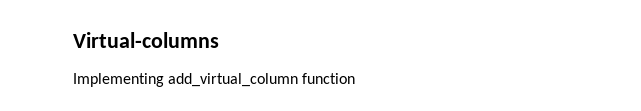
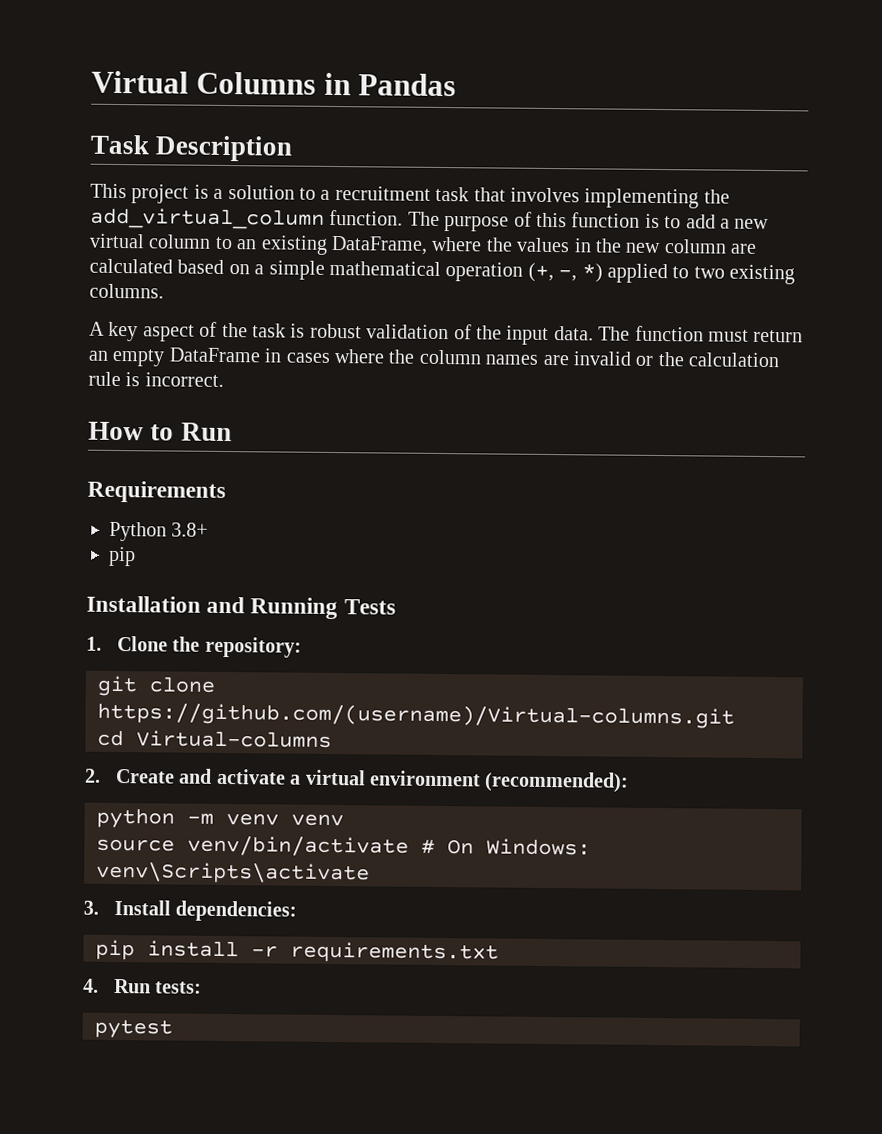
- Virtual-columns
- Implementing add_virtual_column function
+ Virtual Columns in Pandas
+ Task Description
+ This project is a solution to a recruitment task that involves implementing the add_virtual_column function. The purpose of this function is to add a new virtual column to an existing DataFrame, where the values in the new column are calculated based on a simple mathematical operation (+, -, *) applied to two existing columns.
+ A key aspect of the task is robust validation of the input data. The function must return an empty DataFrame in cases where the column names are invalid or the calculation rule is incorrect.
+ How to Run
+ Requirements
+ Python 3.8+
+ pip
+ Installation and Running Tests
+ 1. Clone the repository:
+ git clone https://github.com/(username)/Virtual-columns.git
+ cd Virtual-columns
+ 2. Create and activate a virtual environment (recommended):
+ python -m venv venv
+ source venv/bin/activate # On Windows: venv\Scripts\activate
+ 3. Install dependencies:
+ pip install -r requirements.txt
+ 4. Run tests:
+ pytest

